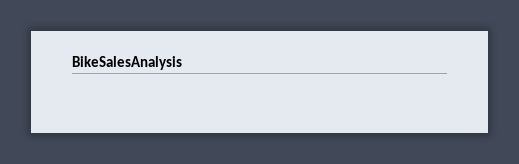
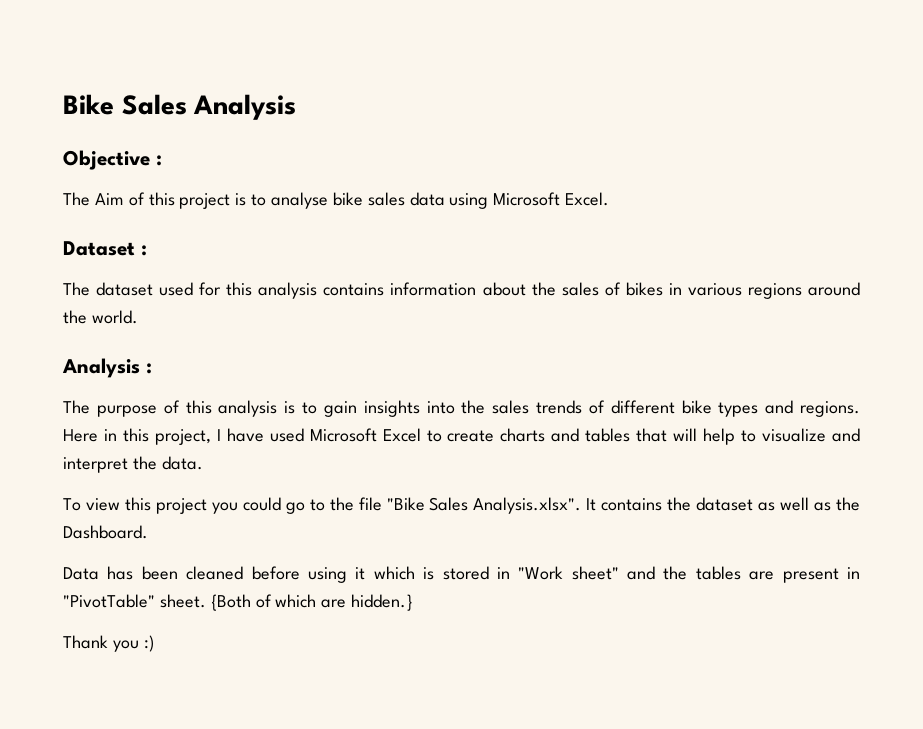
- BikeSalesAnalysis
+ Bike Sales Analysis
+ Objective :
+ The Aim of this project is to analyse bike sales data using Microsoft Excel.
+ Dataset :
+ The dataset used for this analysis contains information about the sales of bikes in various regions around the world.
+ Analysis :
+ The purpose of this analysis is to gain insights into the sales trends of different bike types and regions. Here in this project, I have used Microsoft Excel to create charts and tables that will help to visualize and interpret the data.
+ To view this project you could go to the file "Bike Sales Analysis.xlsx". It contains the dataset as well as the Dashboard.
+ Data has been cleaned before using it which is stored in "Work sheet" and the tables are present in "PivotTable" sheet. {Both of which are hidden.}
+ Thank you :)

